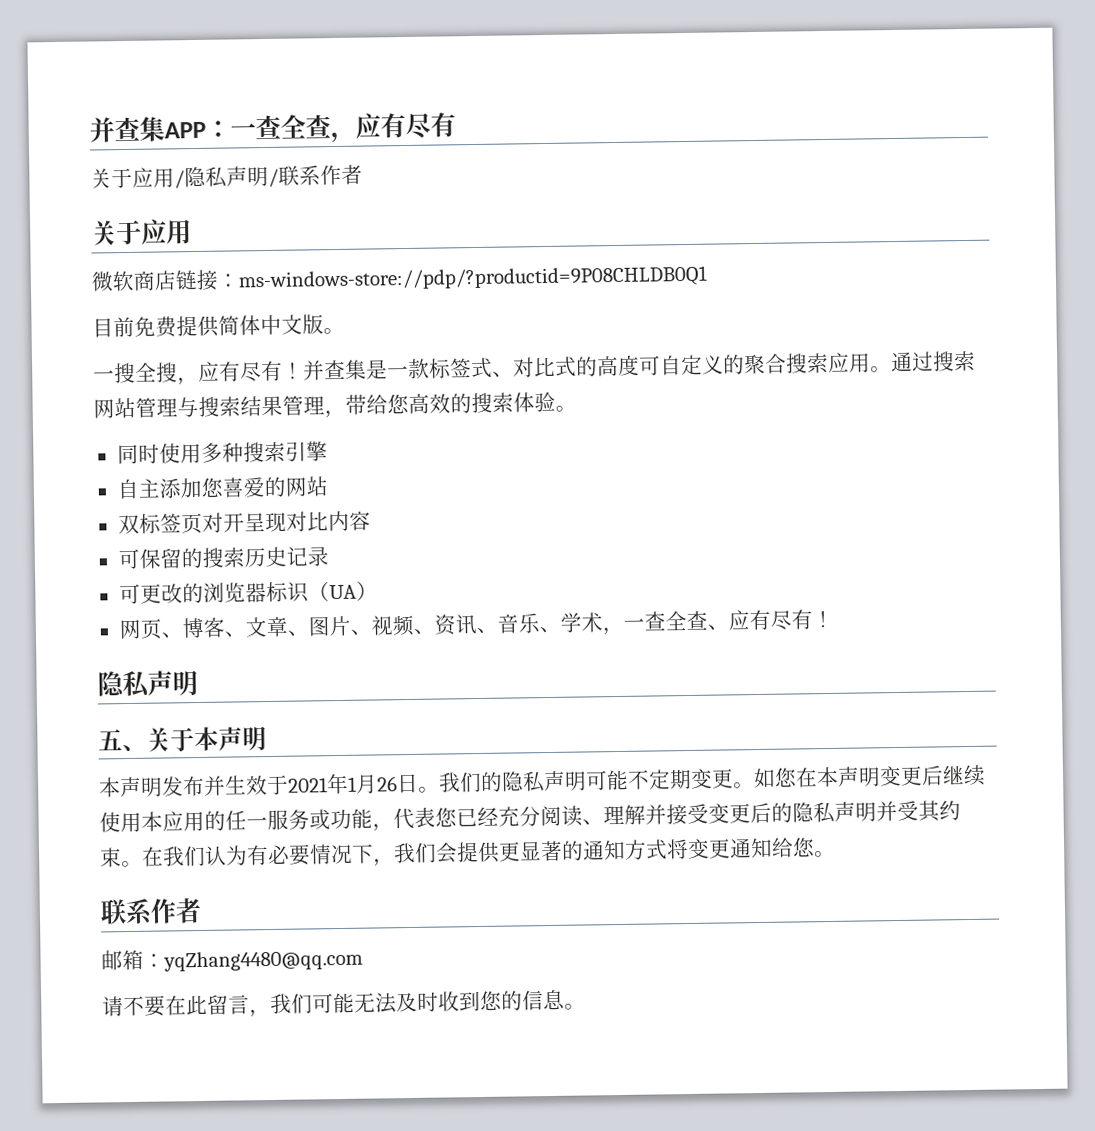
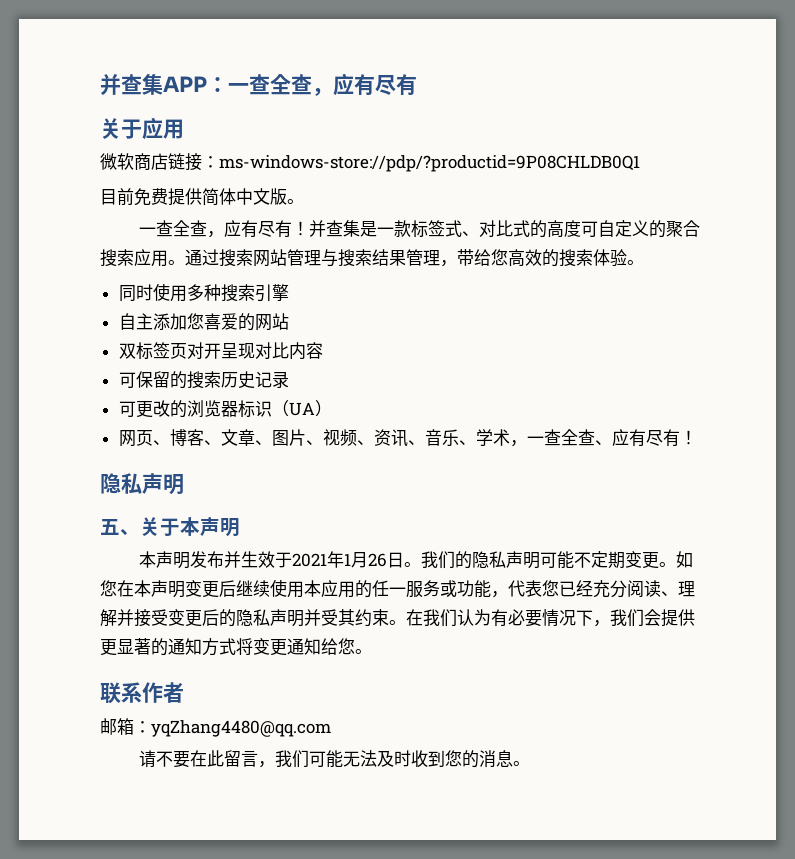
- 关于应用/隐私声明/联系作者
- 一搜全搜，应有尽有！
+ 一查全查，应有尽有！
- 请不要在此留言，我们可能无法及时收到您的信息。
+ 请不要在此留言，我们可能无法及时收到您的消息。

